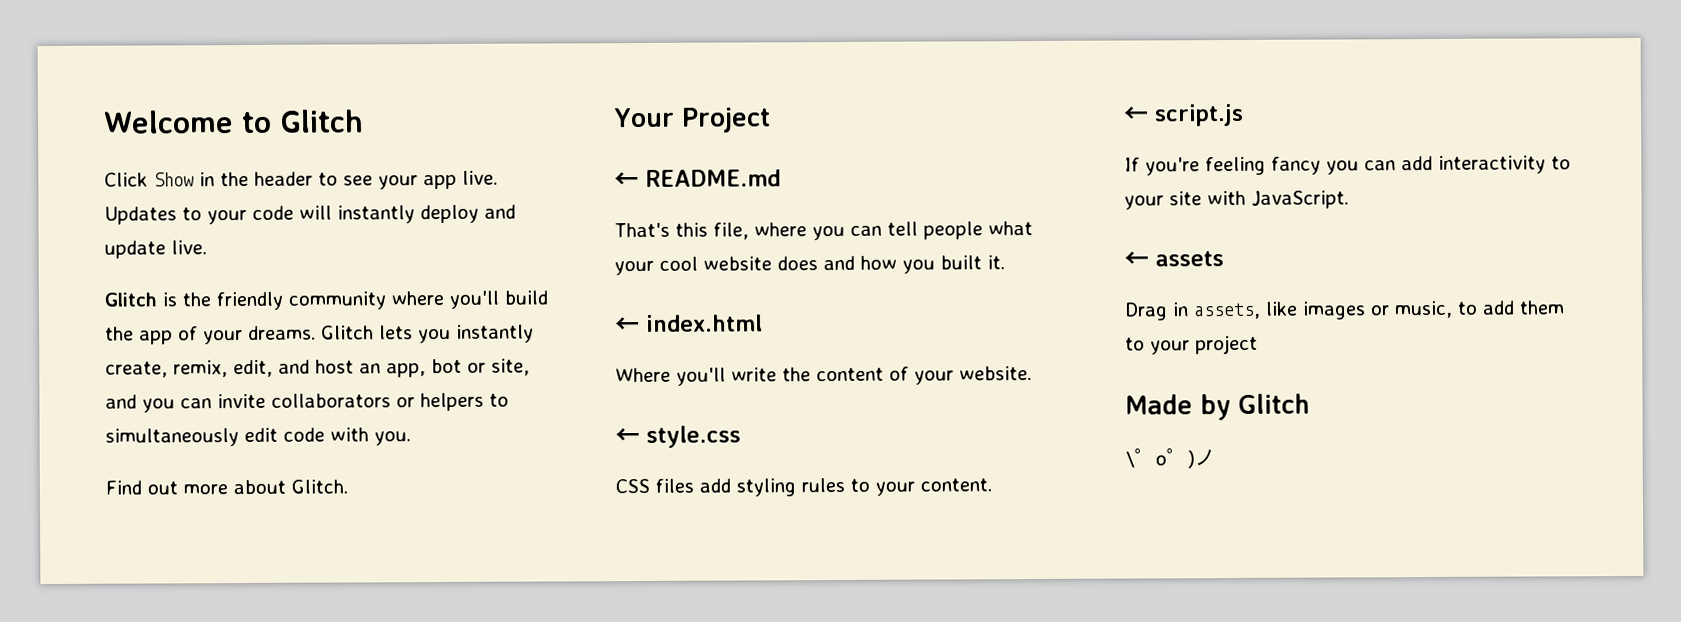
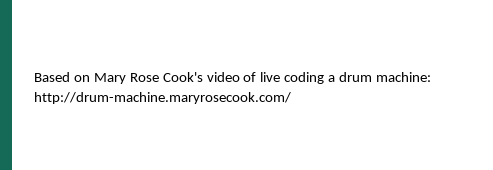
- Welcome to Glitch
- Click Show in the header to see your app live. Updates to your code will instantly deploy and update live.
- Glitch is the friendly community where you'll build the app of your dreams. Glitch lets you instantly create, remix, edit, and host an app, bot or site, and you can invite collaborators or helpers to simultaneously edit code with you.
- Find out more about Glitch.
- Your Project
- ← README.md
- That's this file, where you can tell people what your cool website does and how you built it.
- ← index.html
- Where you'll write the content of your website.
- ← style.css
- CSS files add styling rules to your content.
- ← script.js
- If you're feeling fancy you can add interactivity to your site with JavaScript.
- ← assets
- Drag in assets, like images or music, to add them to your project
- Made by Glitch
- \゜o゜)ノ
+ Based on Mary Rose Cook's video of live coding a drum machine: http://drum-machine.maryrosecook.com/

